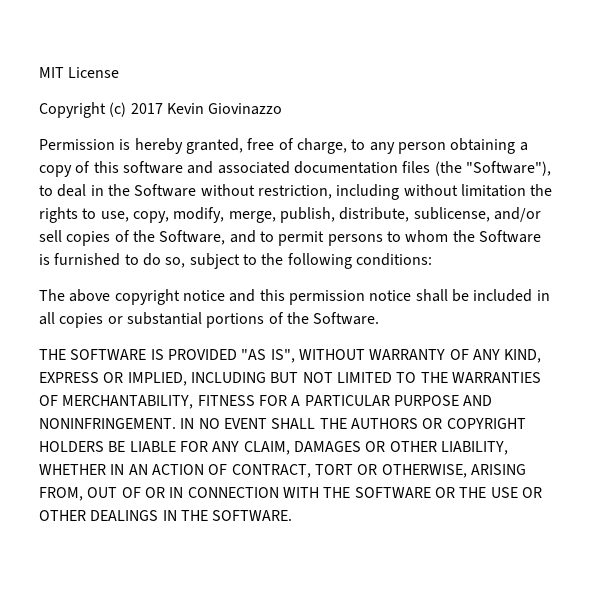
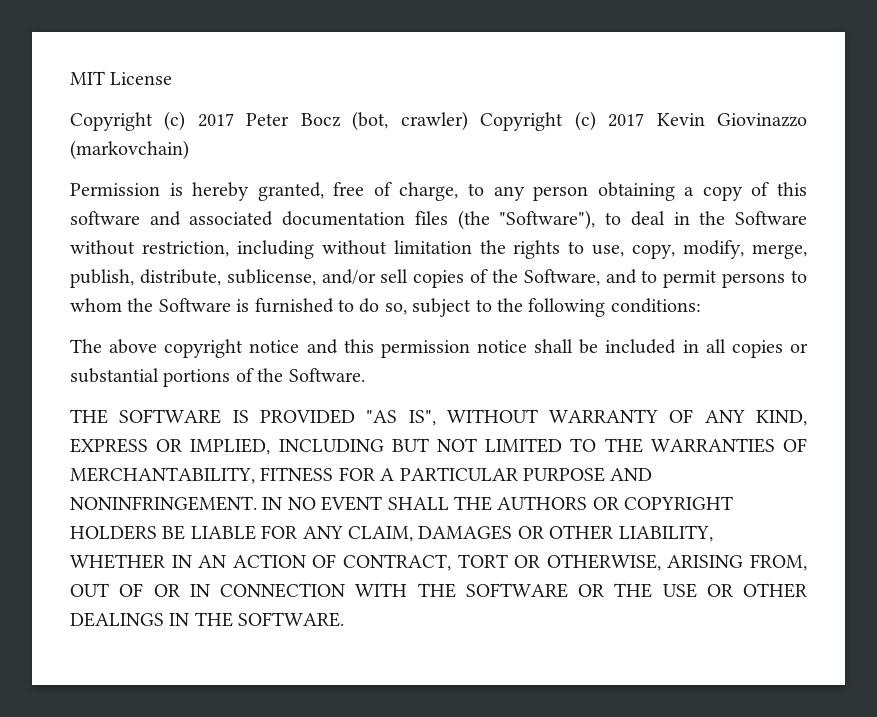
- Copyright (c) 2017 Kevin Giovinazzo
+ Copyright (c) 2017 Peter Bocz (bot, crawler) Copyright (c) 2017 Kevin Giovinazzo (markovchain)

